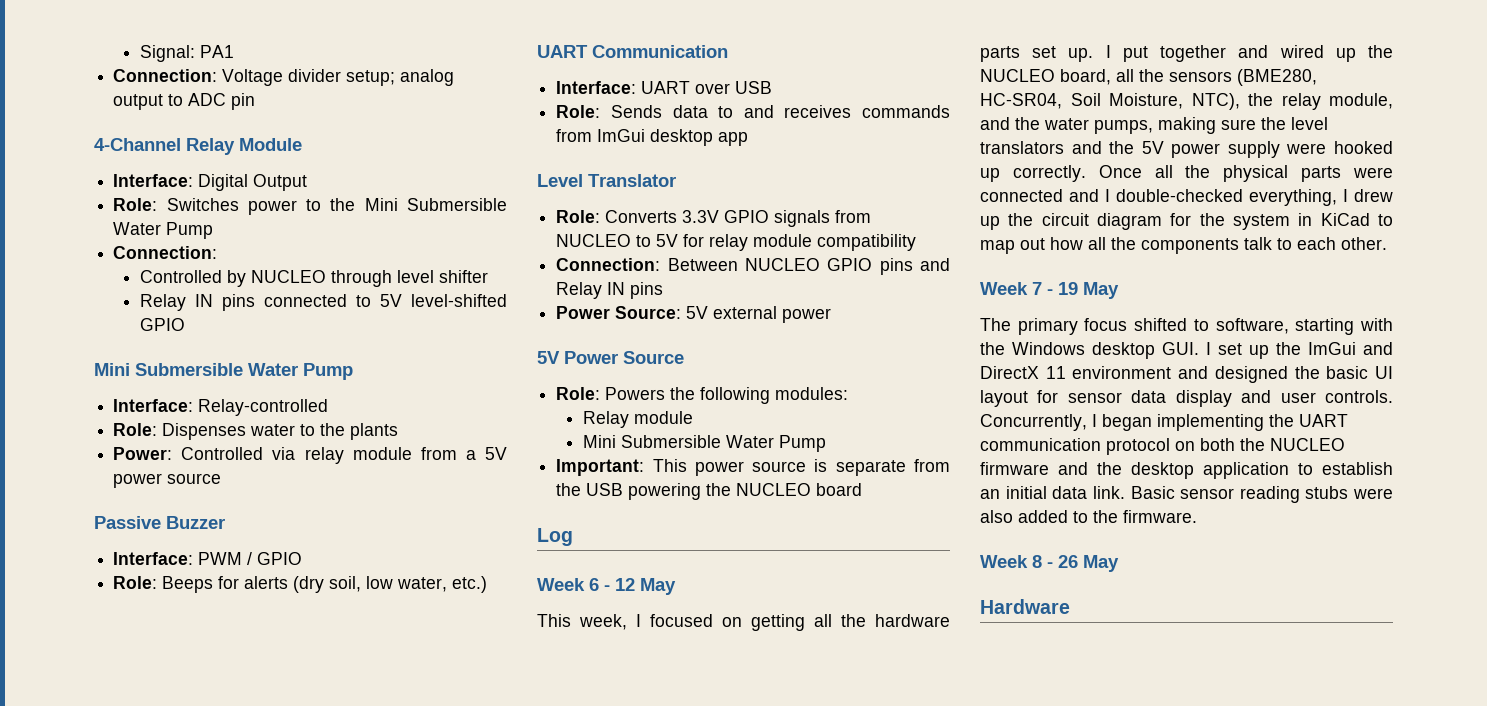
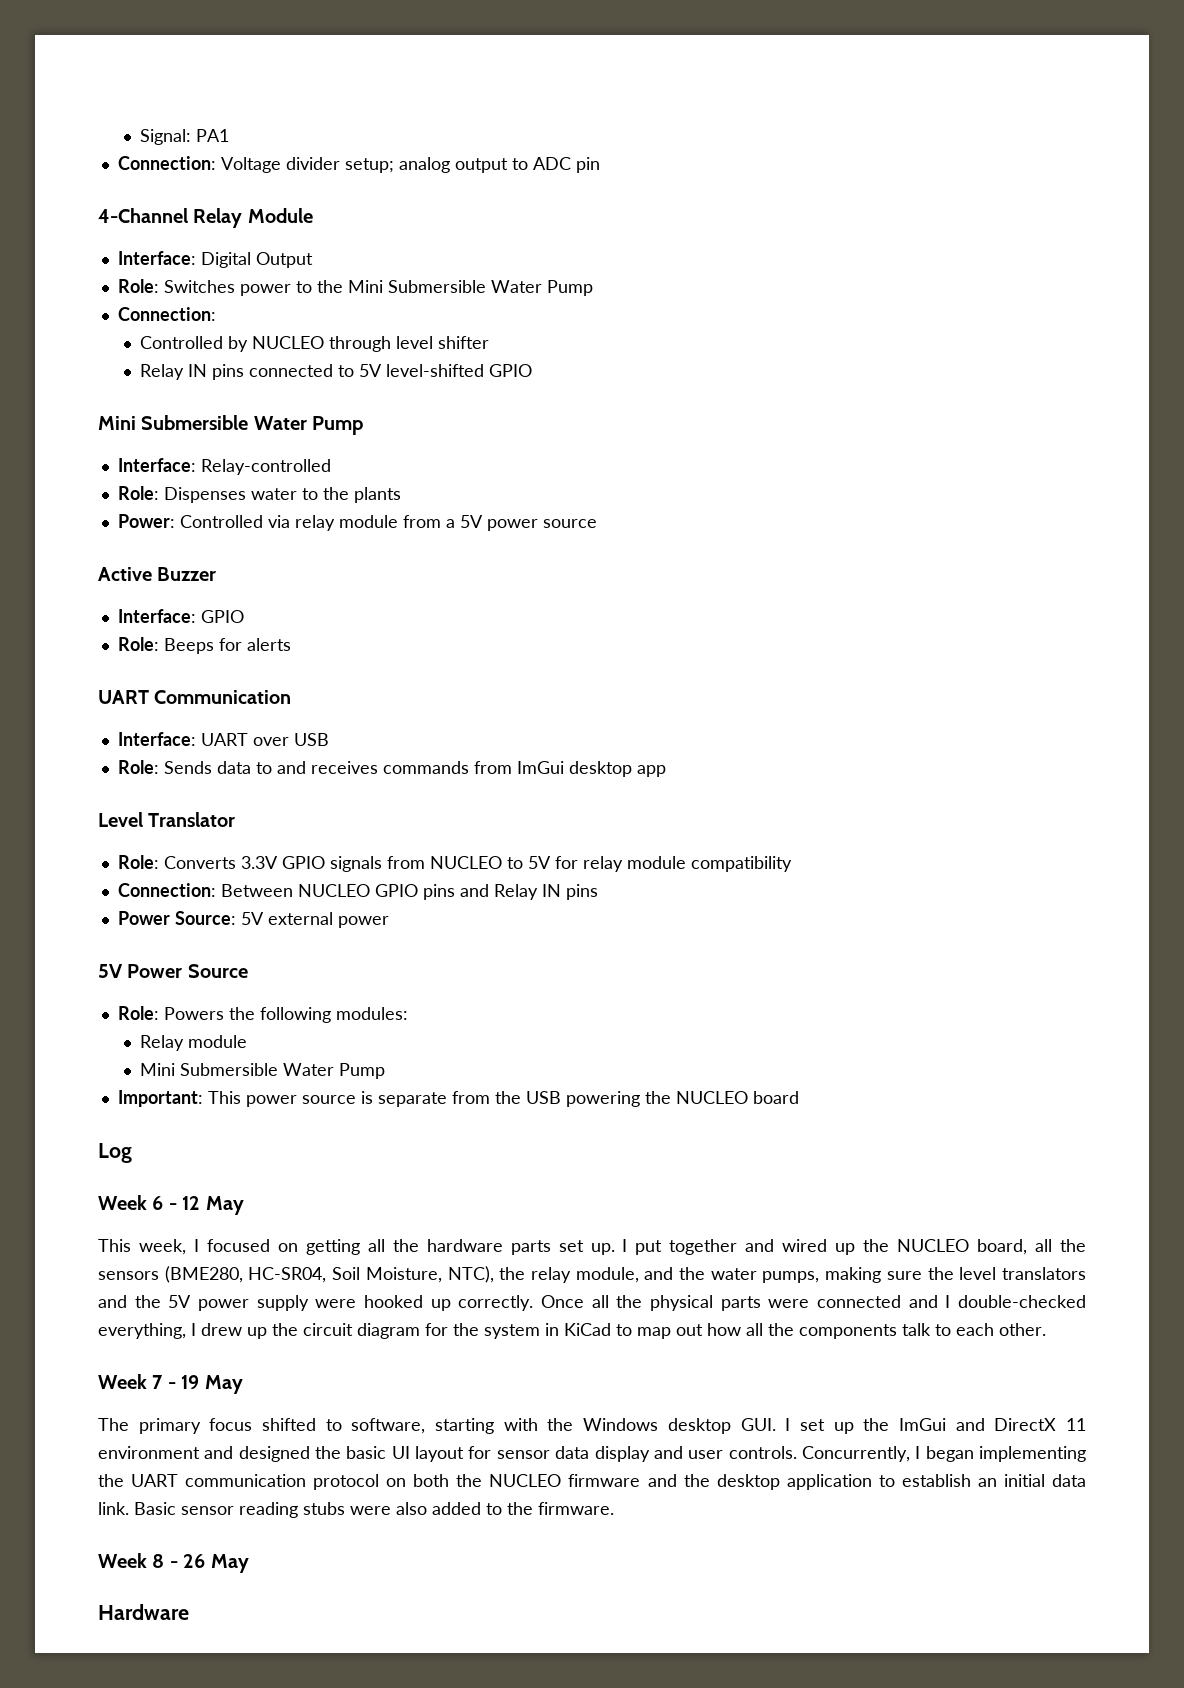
- Passive Buzzer
+ Active Buzzer
- Interface: PWM / GPIO
+ Interface: GPIO
- Role: Beeps for alerts (dry soil, low water, etc.)
+ Role: Beeps for alerts

